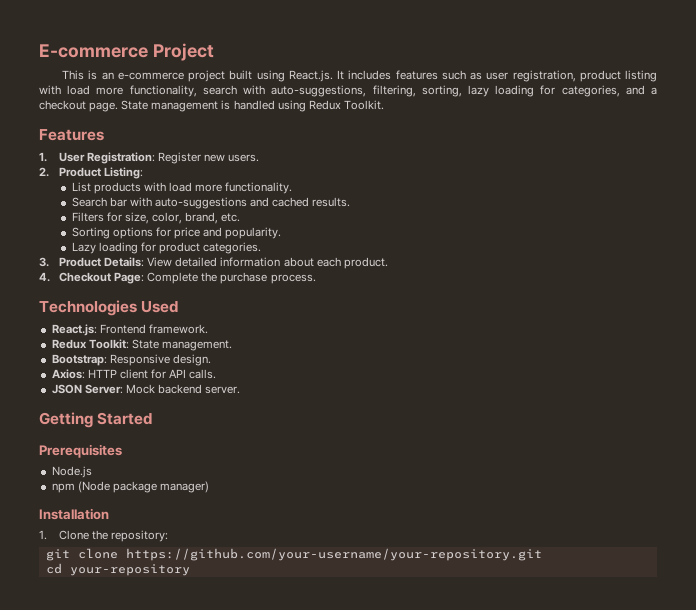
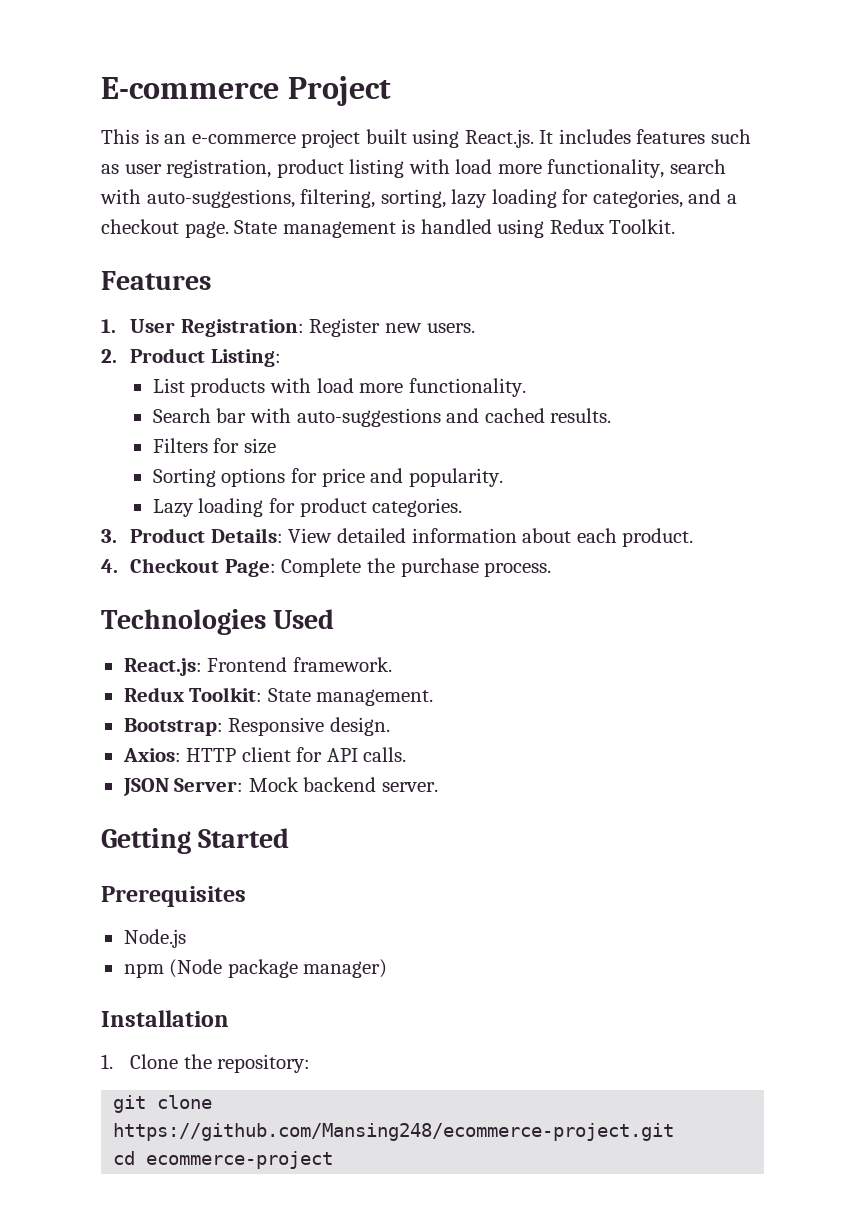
- Filters for size, color, brand, etc.
+ Filters for size
- git clone https://github.com/your-username/your-repository.git
+ git clone https://github.com/Mansing248/ecommerce-project.git
- cd your-repository
+ cd ecommerce-project

